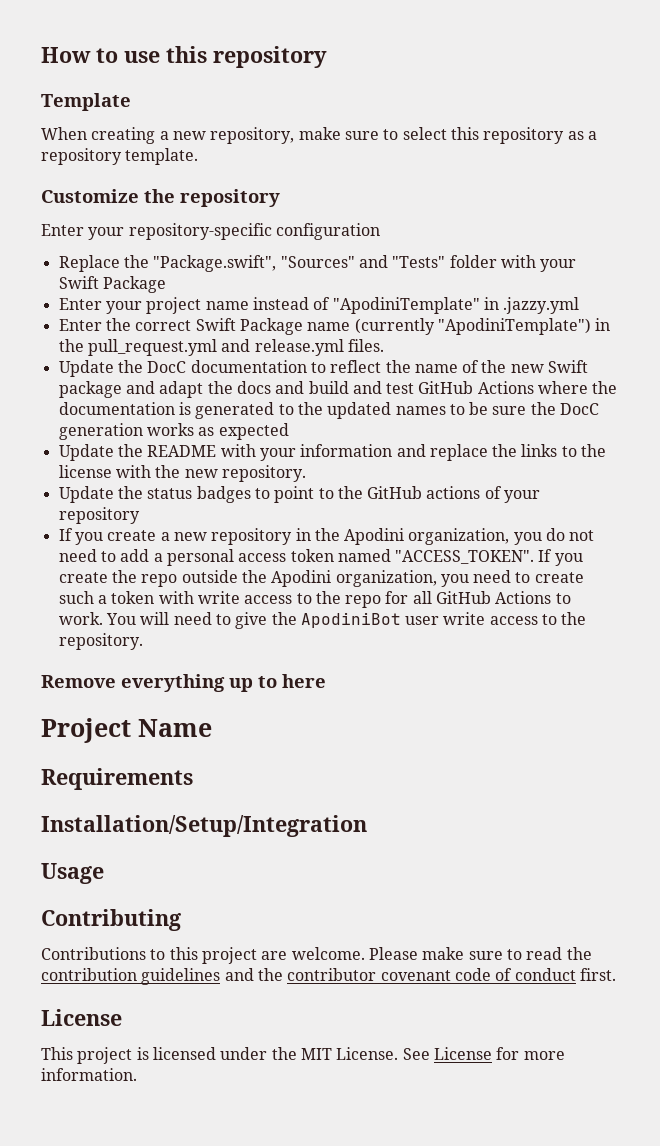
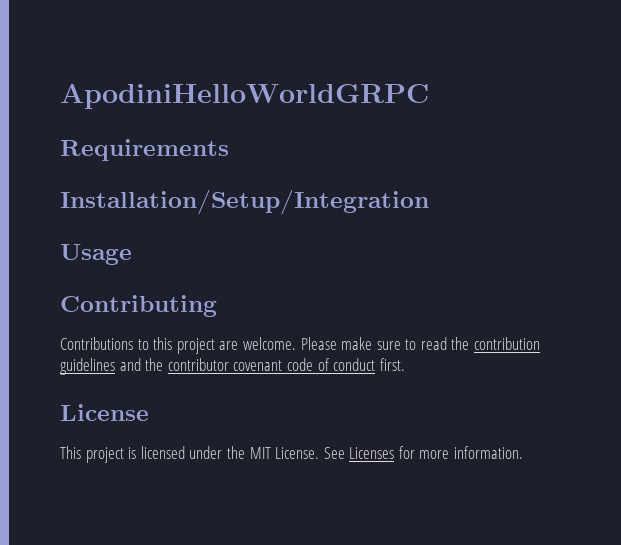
- How to use this repository
- Template
- When creating a new repository, make sure to select this repository as a repository template.
- Customize the repository
- Enter your repository-specific configuration
- Replace the "Package.swift", "Sources" and "Tests" folder with your Swift Package
- Enter your project name instead of "ApodiniTemplate" in .jazzy.yml
- Enter the correct Swift Package name (currently "ApodiniTemplate") in the pull_request.yml and release.yml files.
- Update the DocC documentation to reflect the name of the new Swift package and adapt the docs and build and test GitHub Actions where the documentation is generated to the updated names to be sure the DocC generation works as expected
- Update the README with your information and replace the links to the license with the new repository.
- Update the status badges to point to the GitHub actions of your repository
- If you create a new repository in the Apodini organization, you do not need to add a personal access token named "ACCESS_TOKEN". If you create the repo outside the Apodini organization, you need to create such a token with write access to the repo for all GitHub Actions to work. You will need to give the ApodiniBot user write access to the repository.
- Remove everything up to here
- Project Name
+ ApodiniHelloWorldGRPC
- See License for more information.
+ See Licenses for more information.

